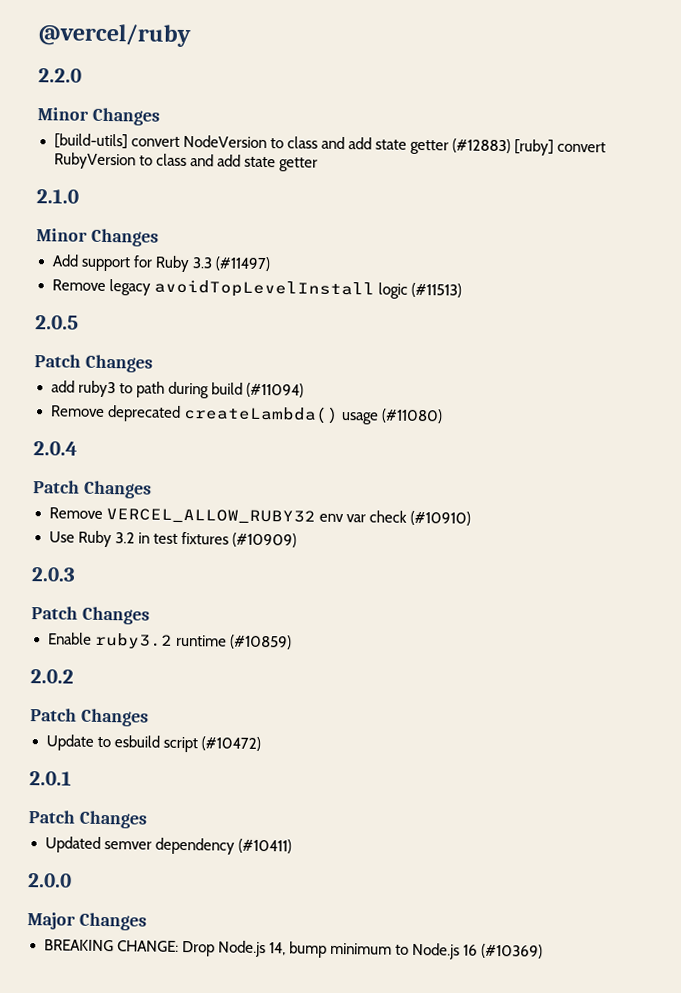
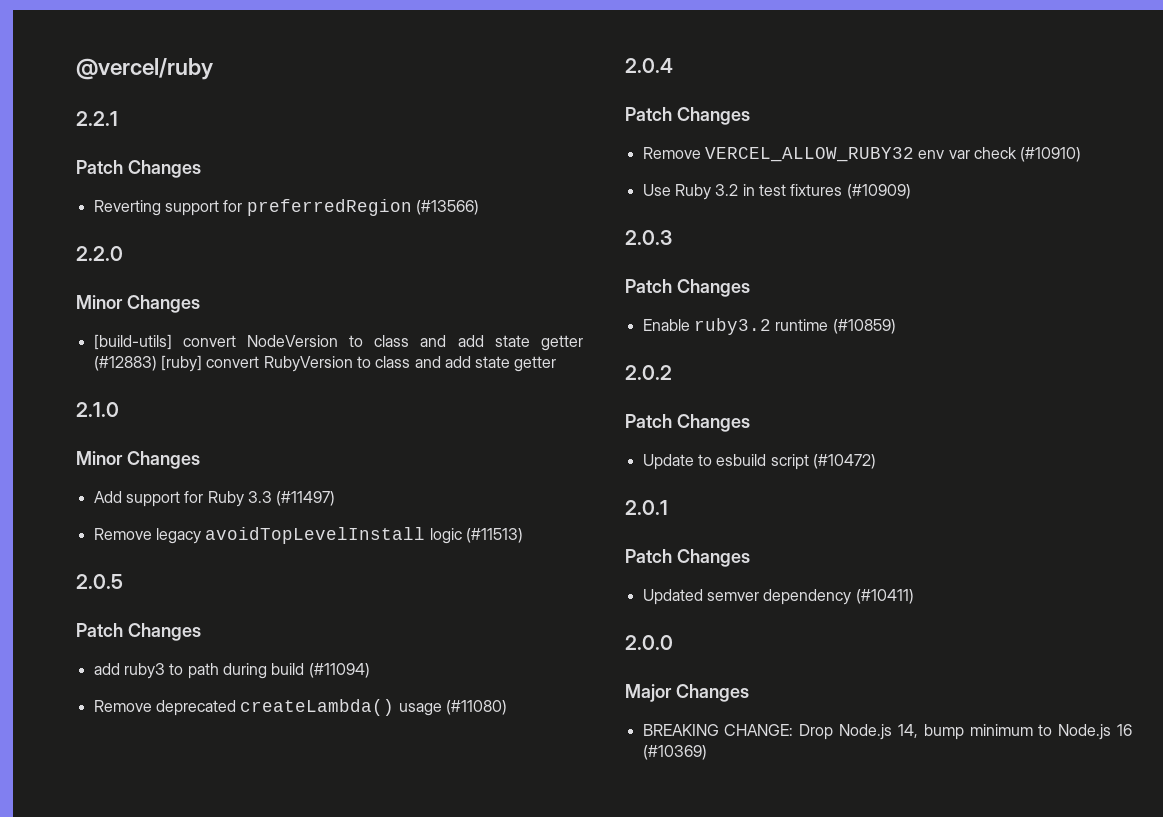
+ 2.2.1
+ Patch Changes
+ Reverting support for preferredRegion (#13566)

